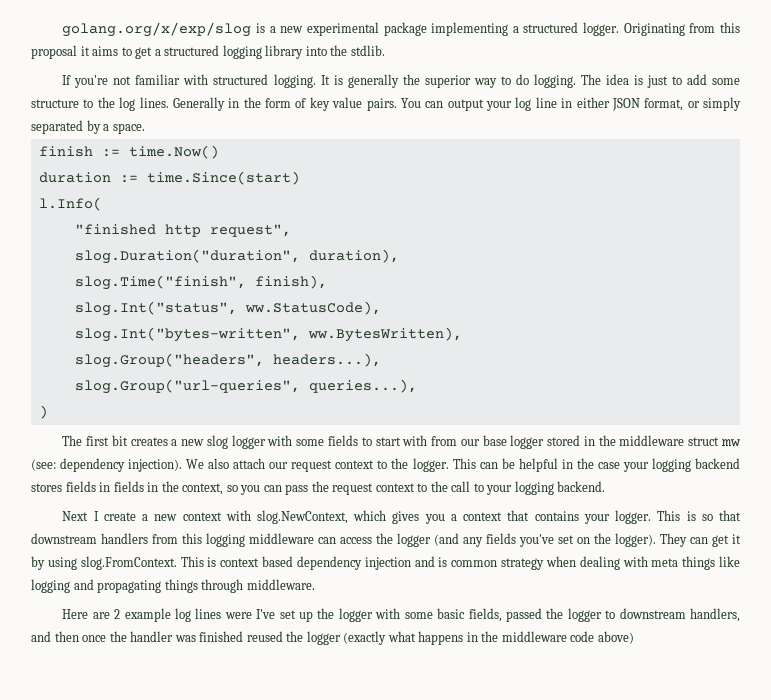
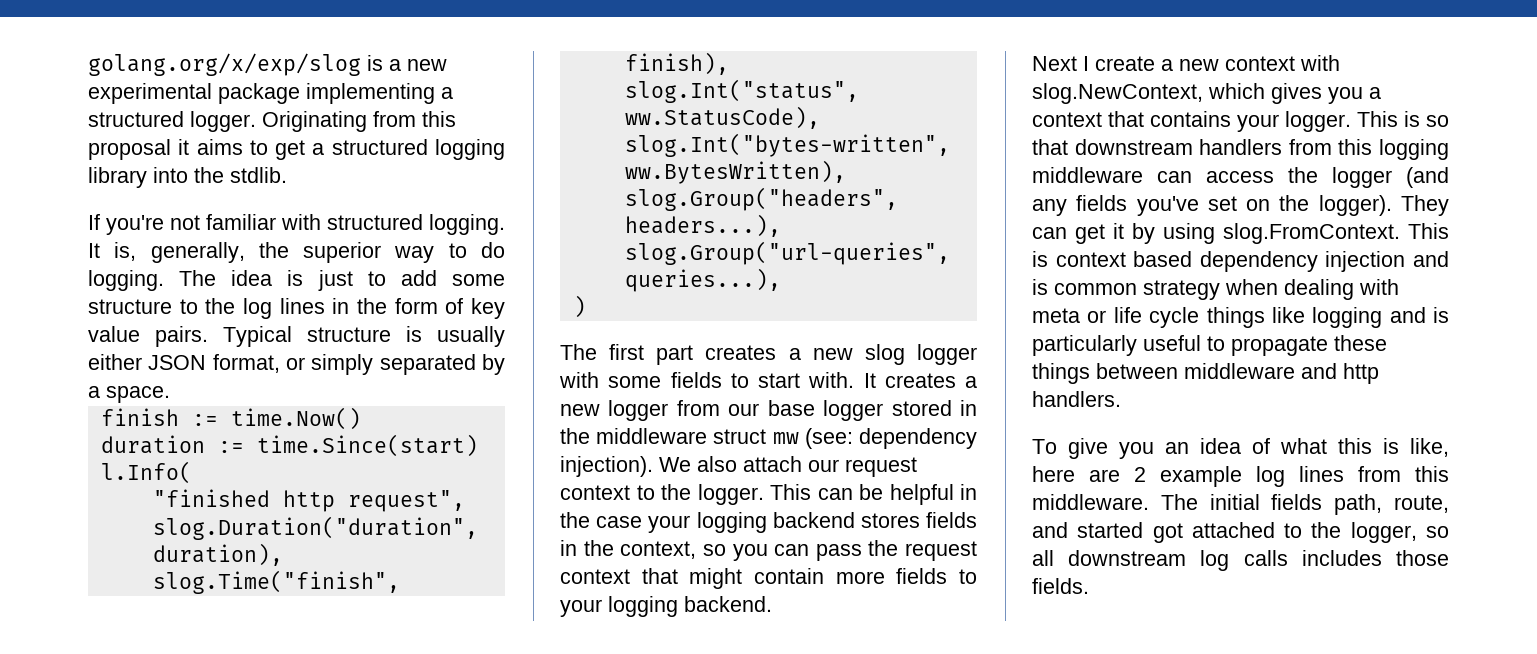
- It is generally the superior way to do logging.
+ It is, generally, the superior way to do logging.
- The idea is just to add some structure to the log lines. Generally in the form of key value pairs.
+ The idea is just to add some structure to the log lines in the form of key value pairs.
- You can output your log line in either JSON format, or simply separated by a space.
+ Typical structure is usually either JSON format, or simply separated by a space.
- The first bit creates a new slog logger with some fields to start with from our base logger stored in the middleware struct mw (see: dependency injection).
+ The first part creates a new slog logger with some fields to start with. It creates a new logger from our base logger stored in the middleware struct mw (see: dependency injection).
- This can be helpful in the case your logging backend stores fields in fields in the context, so you can pass the request context to the call to your logging backend.
+ This can be helpful in the case your logging backend stores fields in the context, so you can pass the request context that might contain more fields to your logging backend.
- They can get it by using slog.FromContext. This is context based dependency injection and is common strategy when dealing with meta things like logging and propagating things through middleware.
- Here are 2 example log lines were I've set up the logger with some basic fields, passed the logger to downstream handlers, and then once the handler was finished reused the logger (exactly what happens in the middleware code above)
+ They can get it by using slog.FromContext. This is context based dependency injection and is common strategy when dealing with meta or life cycle things like logging and is particularly useful to propagate these things between middleware and http handlers.
+ To give you an idea of what this is like, here are 2 example log lines from this middleware. The initial fields path, route, and started got attached to the logger, so all downstream log calls includes those fields.

